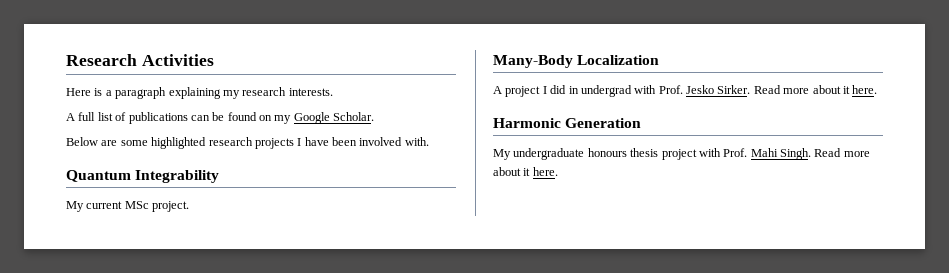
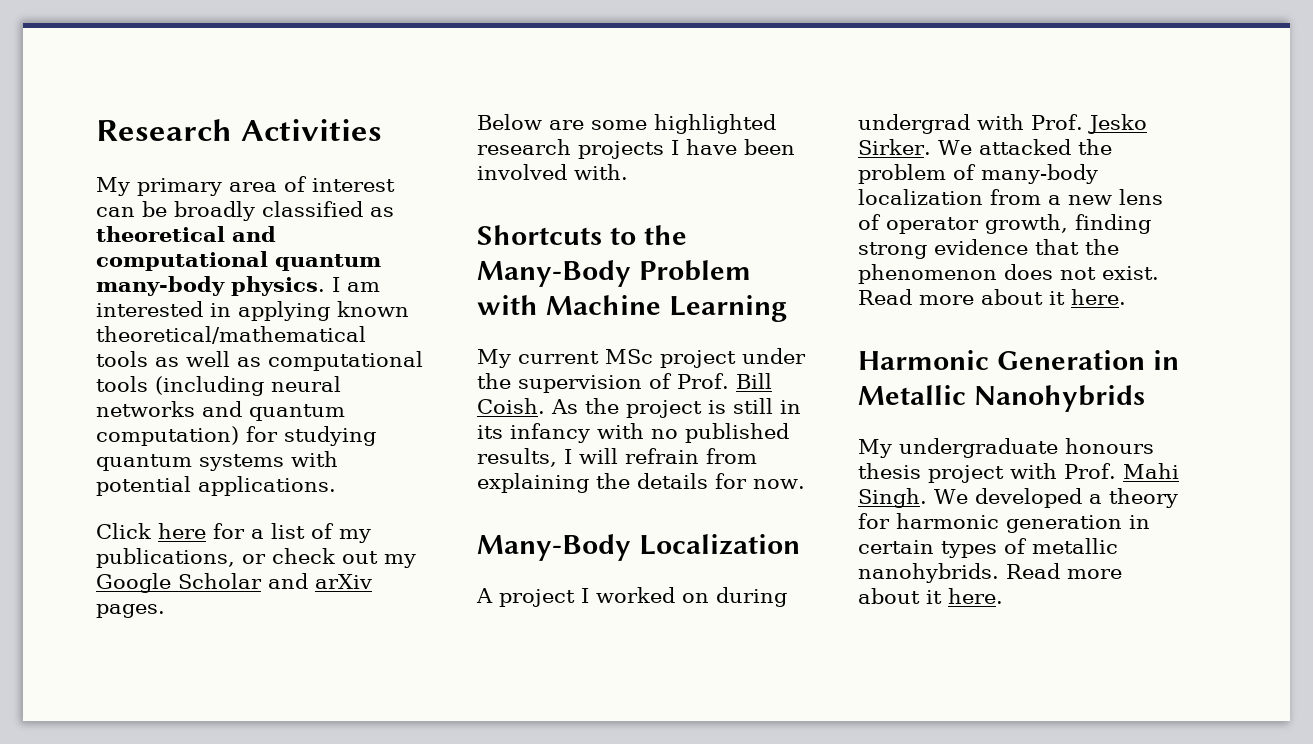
- Here is a paragraph explaining my research interests.
- A full list of publications can be found on my Google Scholar.
+ My primary area of interest can be broadly classified as theoretical and computational quantum many-body physics. I am interested in applying known theoretical/mathematical tools as well as computational tools (including neural networks and quantum computation) for studying quantum systems with potential applications.
+ Click here for a list of my publications, or check out my Google Scholar and arXiv pages.
- Quantum Integrability
- My current MSc project.
+ Shortcuts to the Many-Body Problem with Machine Learning
+ My current MSc project under the supervision of Prof. Bill Coish. As the project is still in its infancy with no published results, I will refrain from explaining the details for now.
- A project I did in undergrad with Prof. Jesko Sirker.
+ A project I worked on during undergrad with Prof. Jesko Sirker.
+ We attacked the problem of many-body localization from a new lens of operator growth, finding strong evidence that the phenomenon does not exist.
- Harmonic Generation
+ Harmonic Generation in Metallic Nanohybrids
+ We developed a theory for harmonic generation in certain types of metallic nanohybrids.

